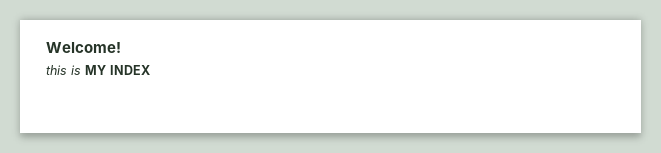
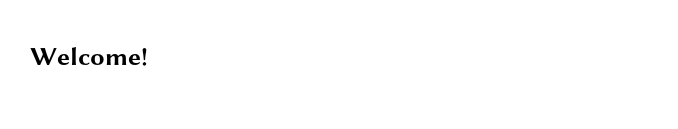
- this is MY INDEX

